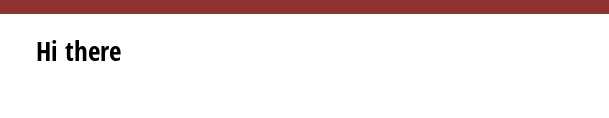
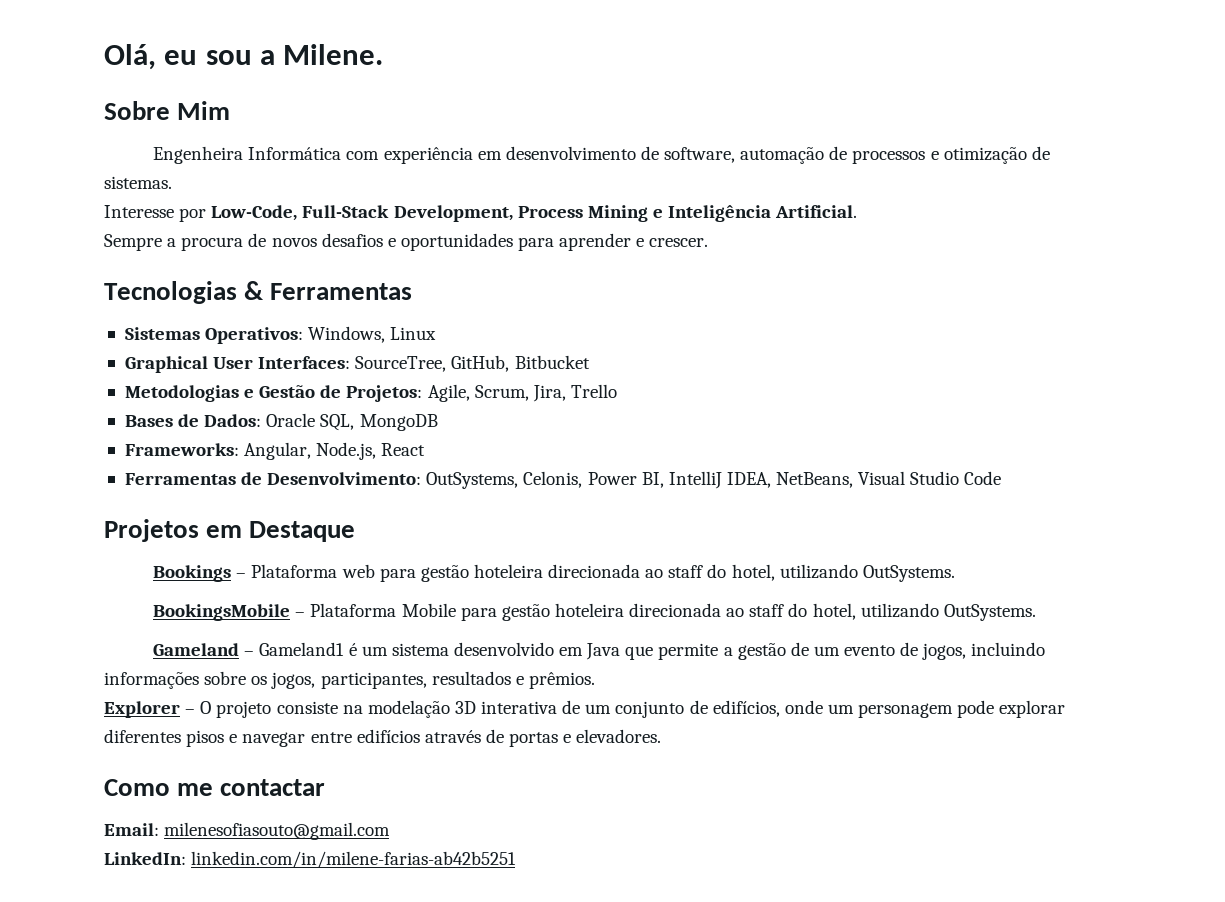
- Hi there
+ Olá, eu sou a Milene.
+ Sobre Mim
+ Engenheira Informática com experiência em desenvolvimento de software, automação de processos e otimização de sistemas.
+ Interesse por Low-Code, Full-Stack Development, Process Mining e Inteligência Artificial.
+ Sempre a procura de novos desafios e oportunidades para aprender e crescer.
+ Tecnologias & Ferramentas
+ Sistemas Operativos: Windows, Linux
+ Graphical User Interfaces: SourceTree, GitHub, Bitbucket
+ Metodologias e Gestão de Projetos: Agile, Scrum, Jira, Trello
+ Bases de Dados: Oracle SQL, MongoDB
+ Frameworks: Angular, Node.js, React
+ Ferramentas de Desenvolvimento: OutSystems, Celonis, Power BI, IntelliJ IDEA, NetBeans, Visual Studio Code
+ Projetos em Destaque
+ Bookings – Plataforma web para gestão hoteleira direcionada ao staff do hotel, utilizando OutSystems.
+ BookingsMobile – Plataforma Mobile para gestão hoteleira direcionada ao staff do hotel, utilizando OutSystems.
+ Gameland – Gameland1 é um sistema desenvolvido em Java que permite a gestão de um evento de jogos, incluindo informações sobre os jogos, participantes, resultados e prêmios.
+ Explorer – O projeto consiste na modelação 3D interativa de um conjunto de edifícios, onde um personagem pode explorar diferentes pisos e navegar entre edifícios através de portas e elevadores.
+ Como me contactar
+ Email: milenesofiasouto@gmail.com
+ LinkedIn: linkedin.com/in/milene-farias-ab42b5251

